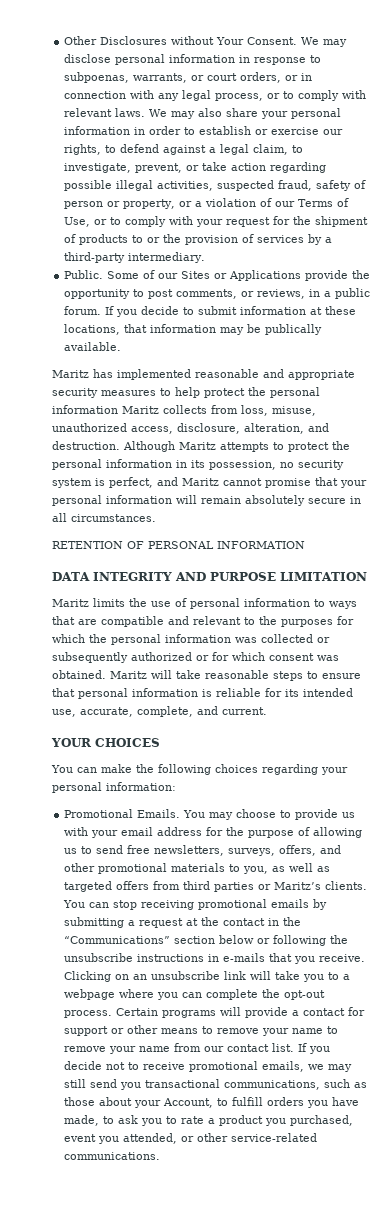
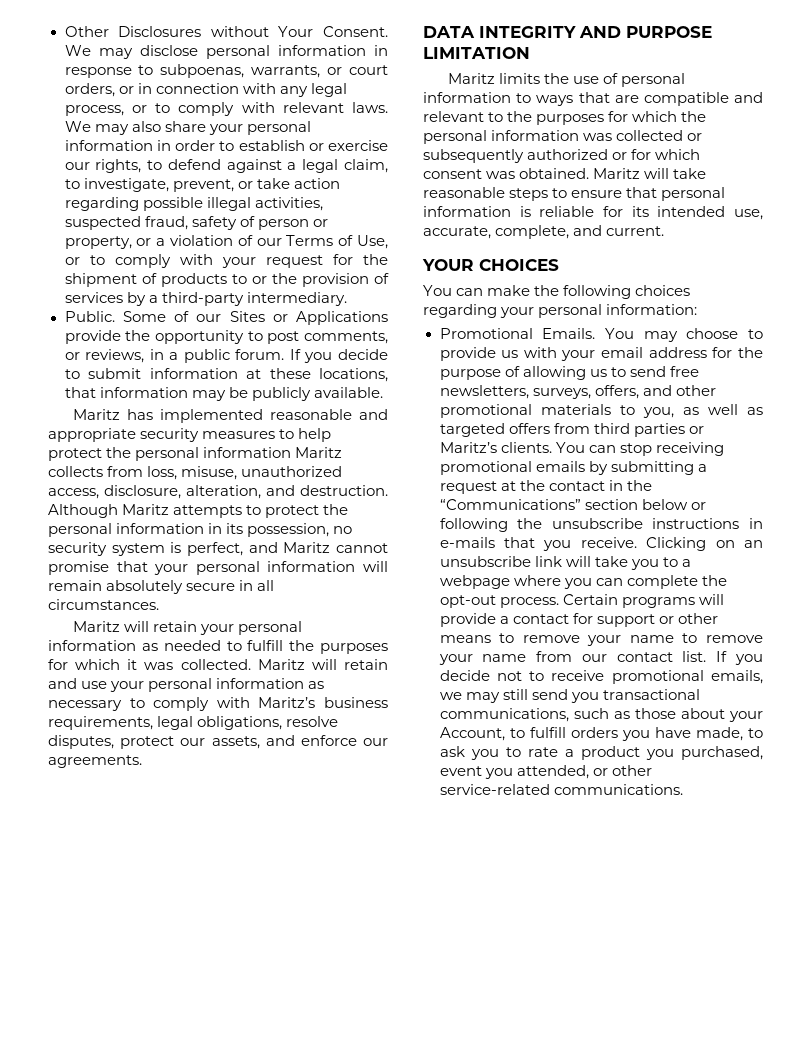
- If you decide to submit information at these locations, that information may be publically available.
+ If you decide to submit information at these locations, that information may be publicly available.
- RETENTION OF PERSONAL INFORMATION
+ Maritz will retain your personal information as needed to fulfill the purposes for which it was collected. Maritz will retain and use your personal information as necessary to comply with Maritz’s business requirements, legal obligations, resolve disputes, protect our assets, and enforce our agreements.

